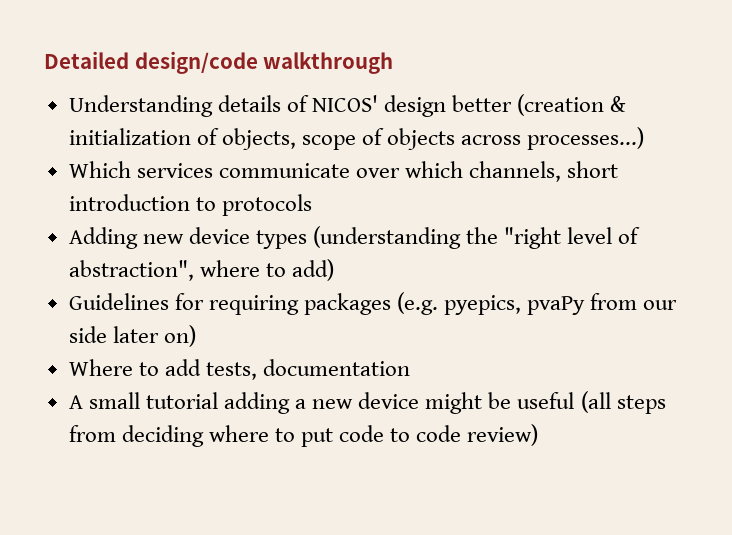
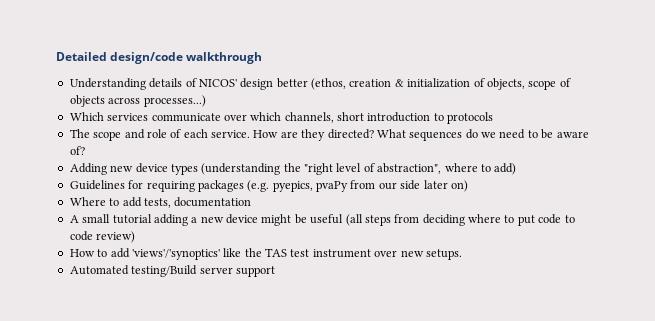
- Understanding details of NICOS' design better (creation & initialization of objects, scope of objects across processes...)
+ Understanding details of NICOS' design better (ethos, creation & initialization of objects, scope of objects across processes...)
+ The scope and role of each service. How are they directed? What sequences do we need to be aware of?
+ How to add 'views'/'synoptics' like the TAS test instrument over new setups.
+ Automated testing/Build server support

